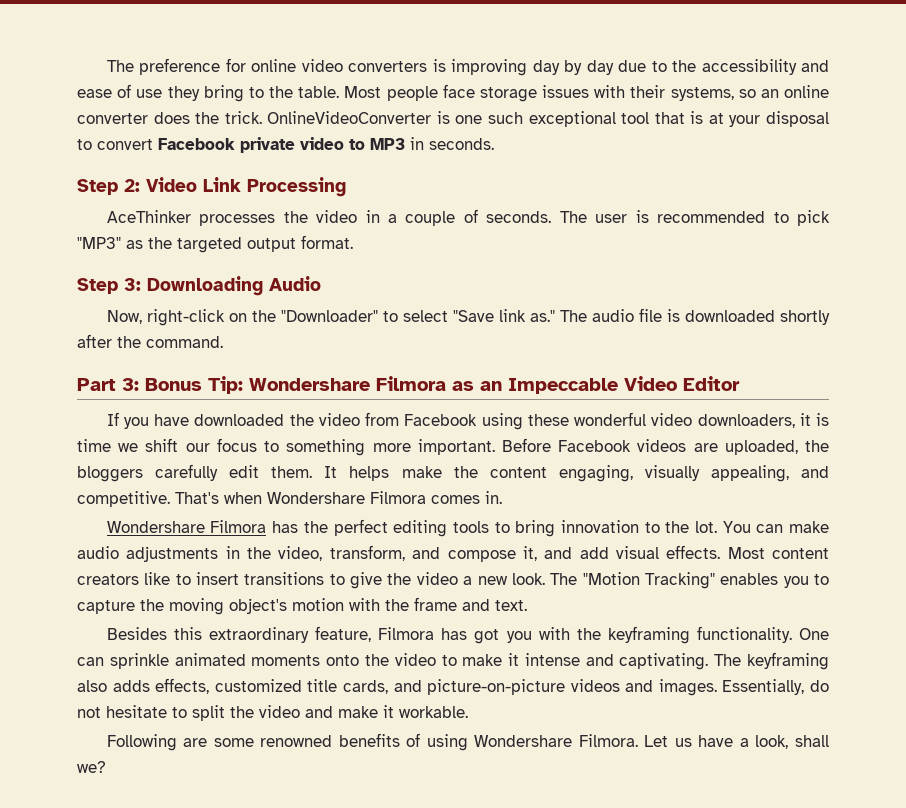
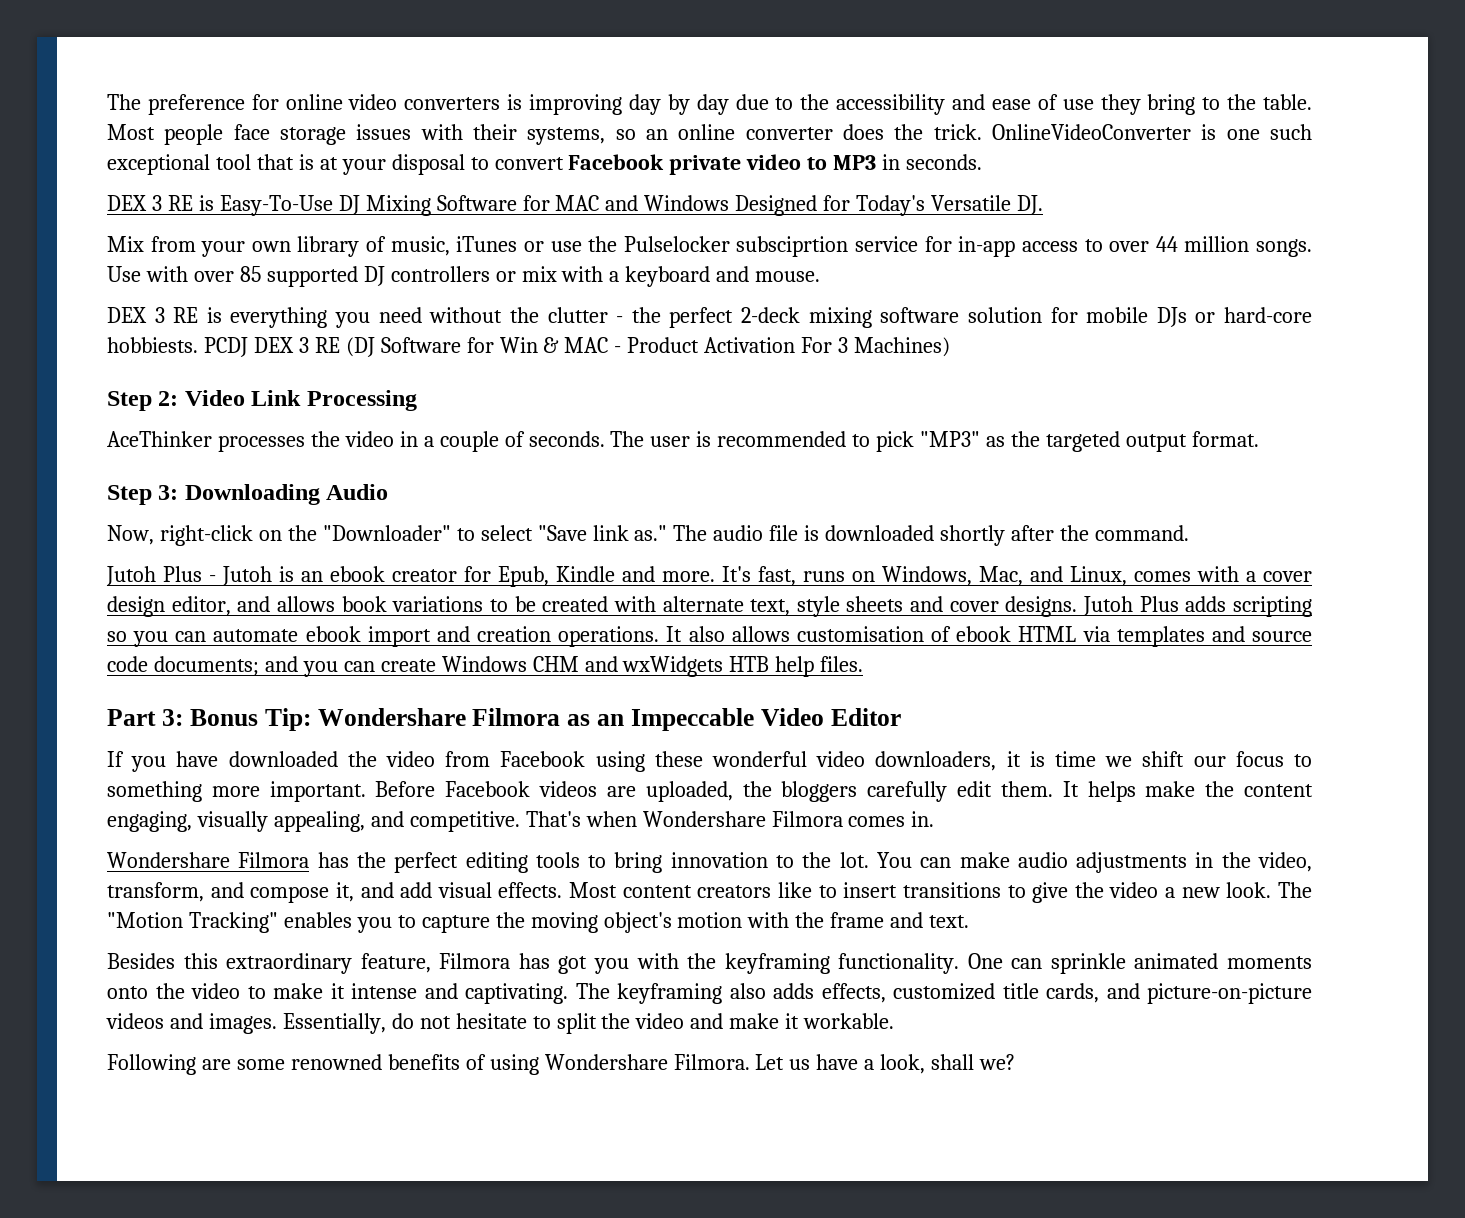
+ DEX 3 RE is Easy-To-Use DJ Mixing Software for MAC and Windows Designed for Today's Versatile DJ.
+ Mix from your own library of music, iTunes or use the Pulselocker subsciprtion service for in-app access to over 44 million songs. Use with over 85 supported DJ controllers or mix with a keyboard and mouse.
+ DEX 3 RE is everything you need without the clutter - the perfect 2-deck mixing software solution for mobile DJs or hard-core hobbiests. PCDJ DEX 3 RE (DJ Software for Win & MAC - Product Activation For 3 Machines)
+ Jutoh Plus - Jutoh is an ebook creator for Epub, Kindle and more. It's fast, runs on Windows, Mac, and Linux, comes with a cover design editor, and allows book variations to be created with alternate text, style sheets and cover designs. Jutoh Plus adds scripting so you can automate ebook import and creation operations. It also allows customisation of ebook HTML via templates and source code documents; and you can create Windows CHM and wxWidgets HTB help files.

